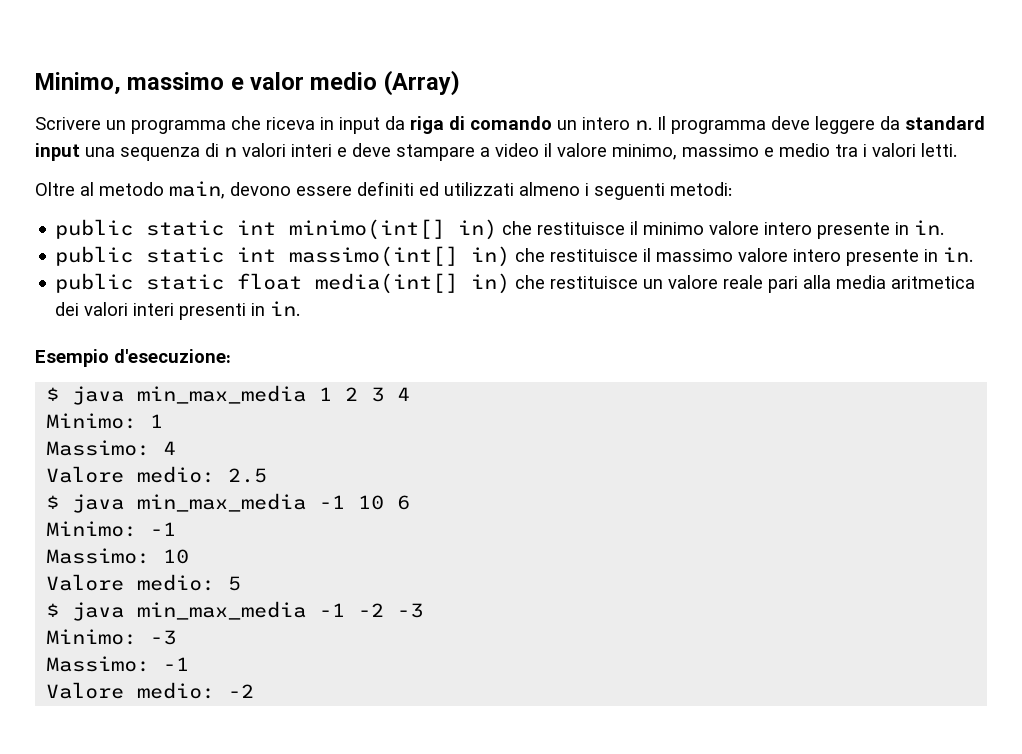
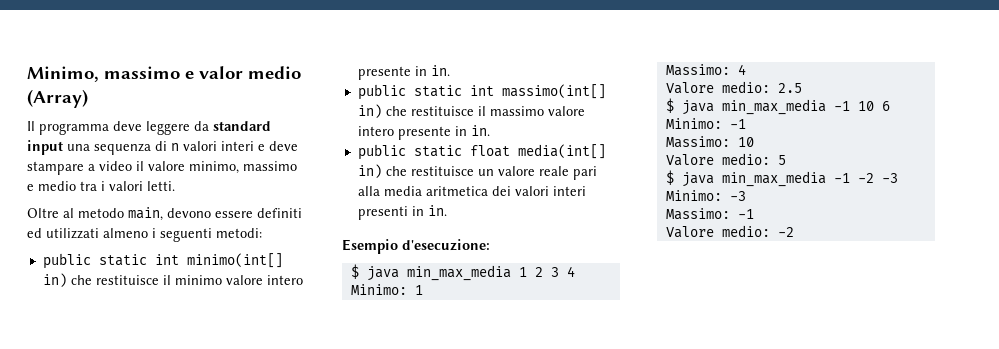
- Scrivere un programma che riceva in input da riga di comando un intero n.

